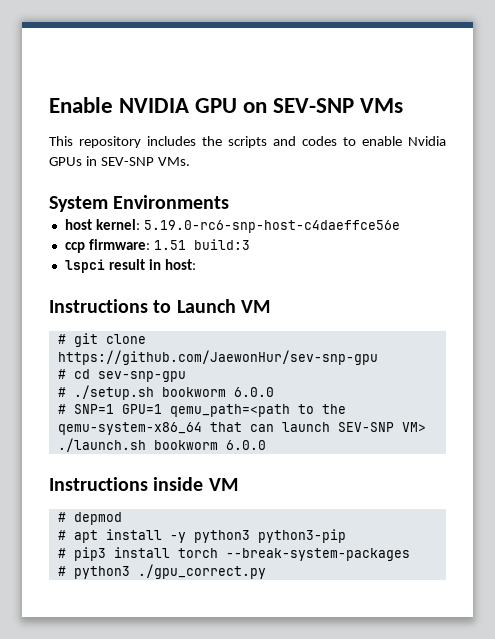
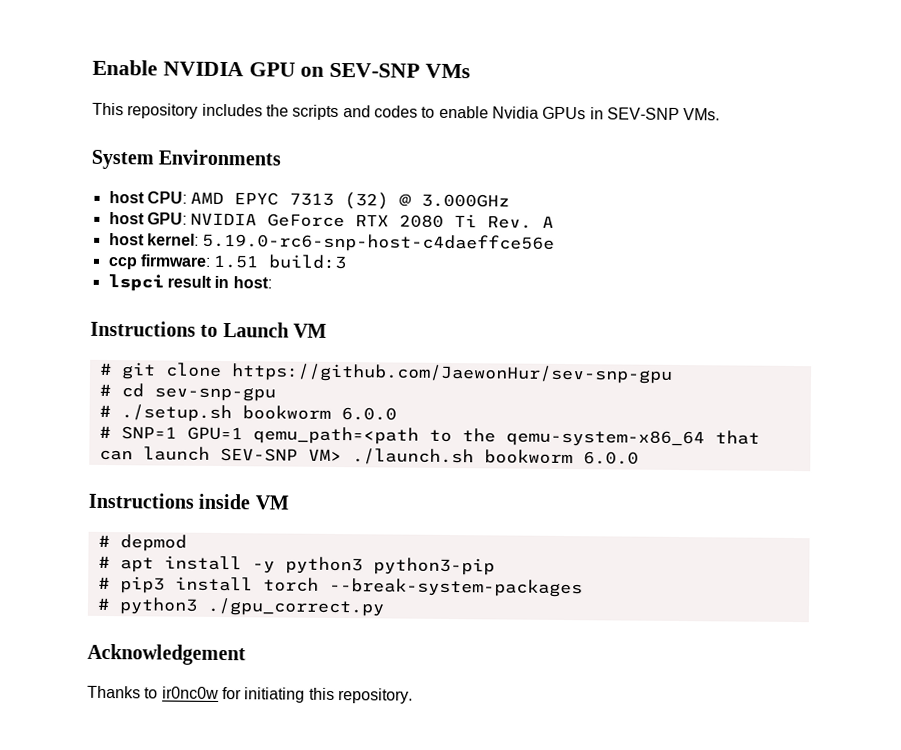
+ host CPU: AMD EPYC 7313 (32) @ 3.000GHz
+ host GPU: NVIDIA GeForce RTX 2080 Ti Rev. A
+ Acknowledgement
+ Thanks to ir0nc0w for initiating this repository.

